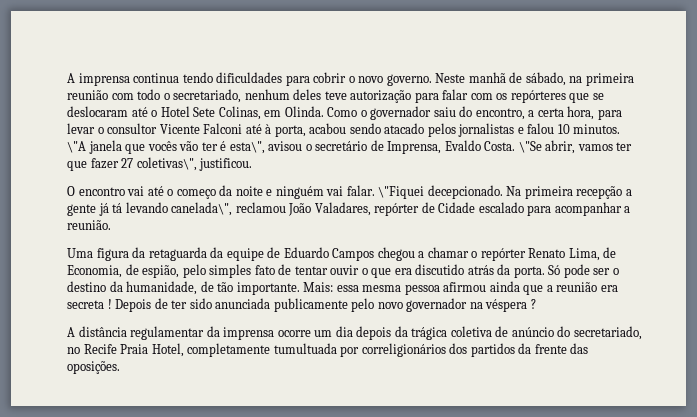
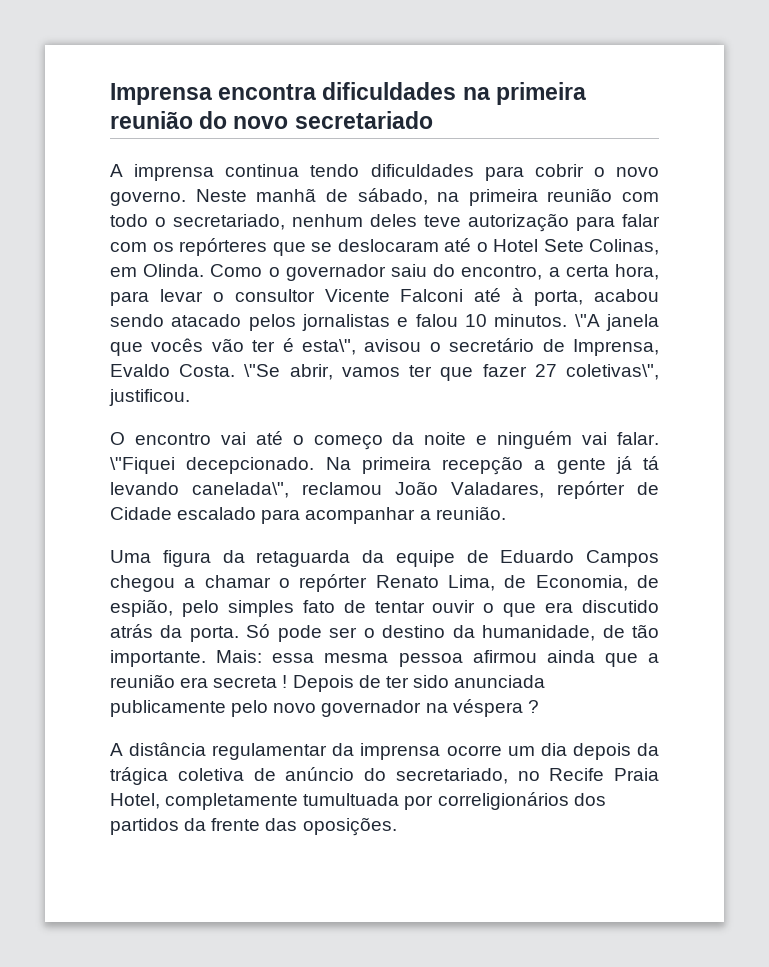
+ Imprensa encontra dificuldades na primeira reunião do novo secretariado

